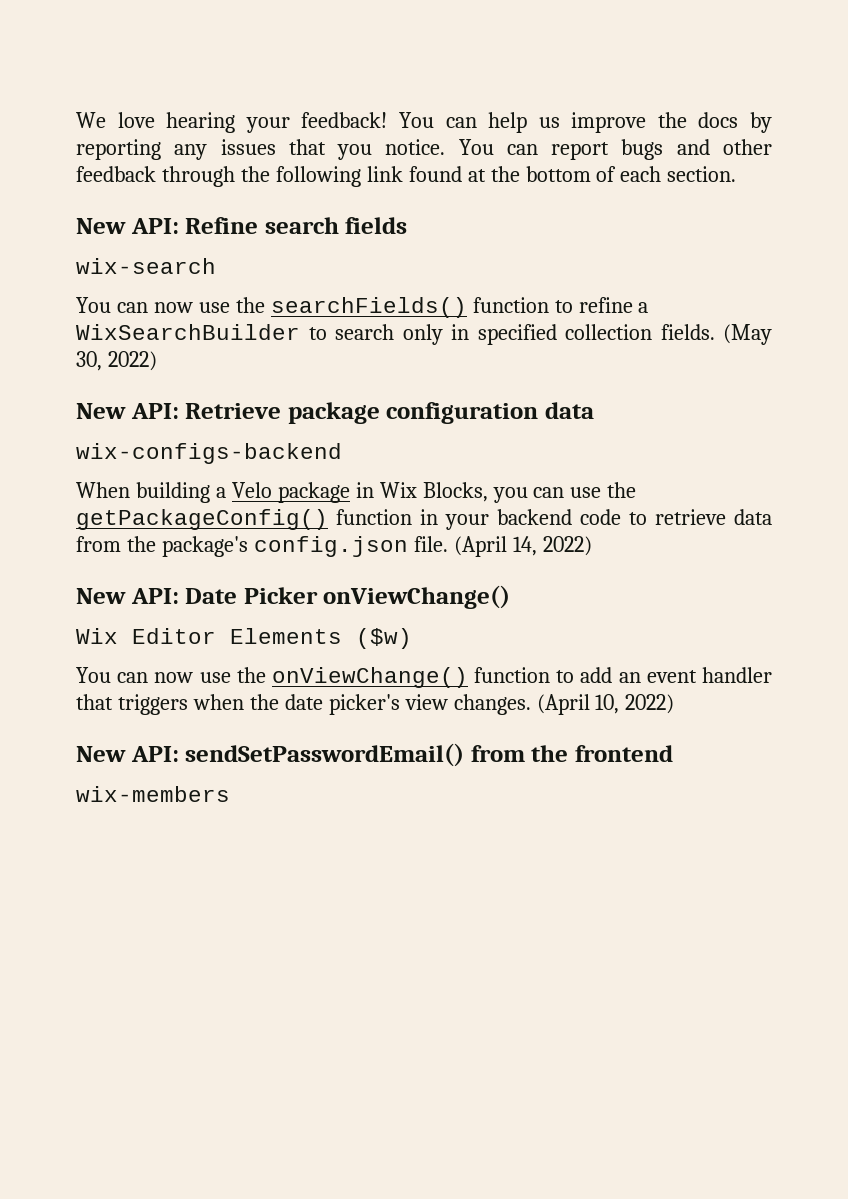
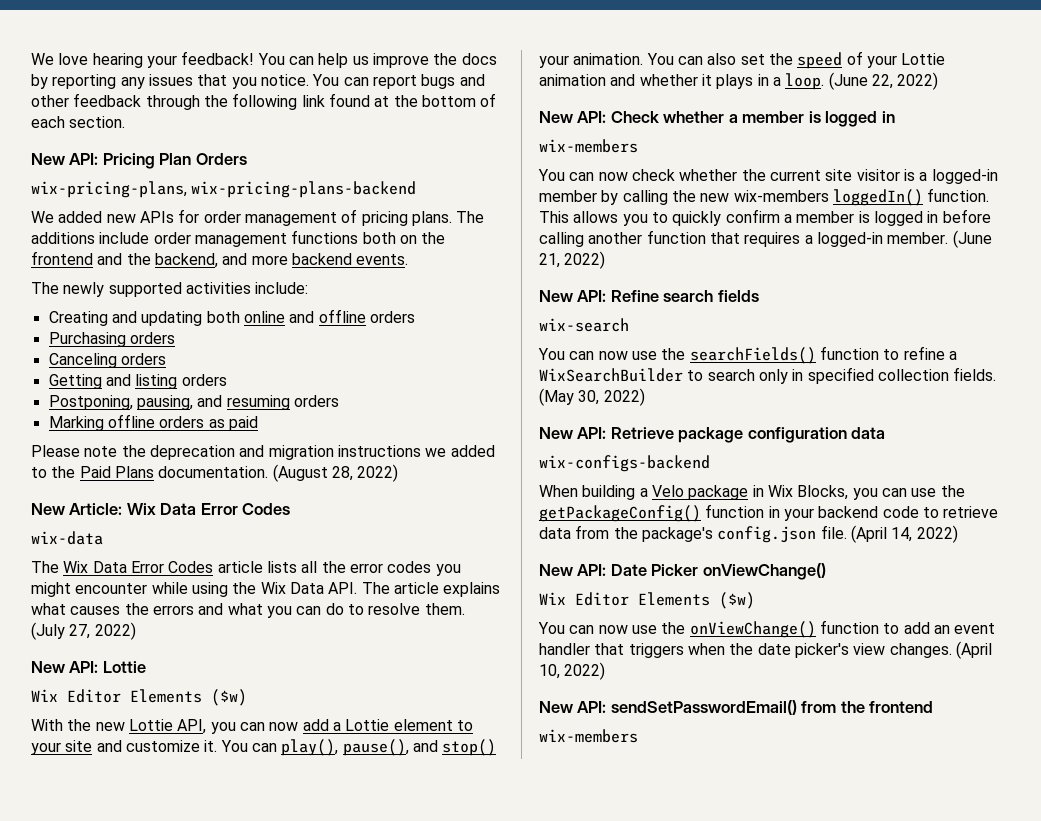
+ New API: Pricing Plan Orders
+ wix-pricing-plans, wix-pricing-plans-backend
+ We added new APIs for order management of pricing plans. The additions include order management functions both on the frontend and the backend, and more backend events.
+ The newly supported activities include:
+ Creating and updating both online and offline orders
+ Purchasing orders
+ Canceling orders
+ Getting and listing orders
+ Postponing, pausing, and resuming orders
+ Marking offline orders as paid
+ Please note the deprecation and migration instructions we added to the Paid Plans documentation. (August 28, 2022)
+ New Article: Wix Data Error Codes
+ wix-data
+ The Wix Data Error Codes article lists all the error codes you might encounter while using the Wix Data API. The article explains what causes the errors and what you can do to resolve them. (July 27, 2022)
+ New API: Lottie
+ Wix Editor Elements ($w)
+ With the new Lottie API, you can now add a Lottie element to your site and customize it. You can play(), pause(), and stop() your animation. You can also set the speed of your Lottie animation and whether it plays in a loop. (June 22, 2022)
+ New API: Check whether a member is logged in
+ wix-members
+ You can now check whether the current site visitor is a logged-in member by calling the new wix-members loggedIn() function. This allows you to quickly confirm a member is logged in before calling another function that requires a logged-in member. (June 21, 2022)

